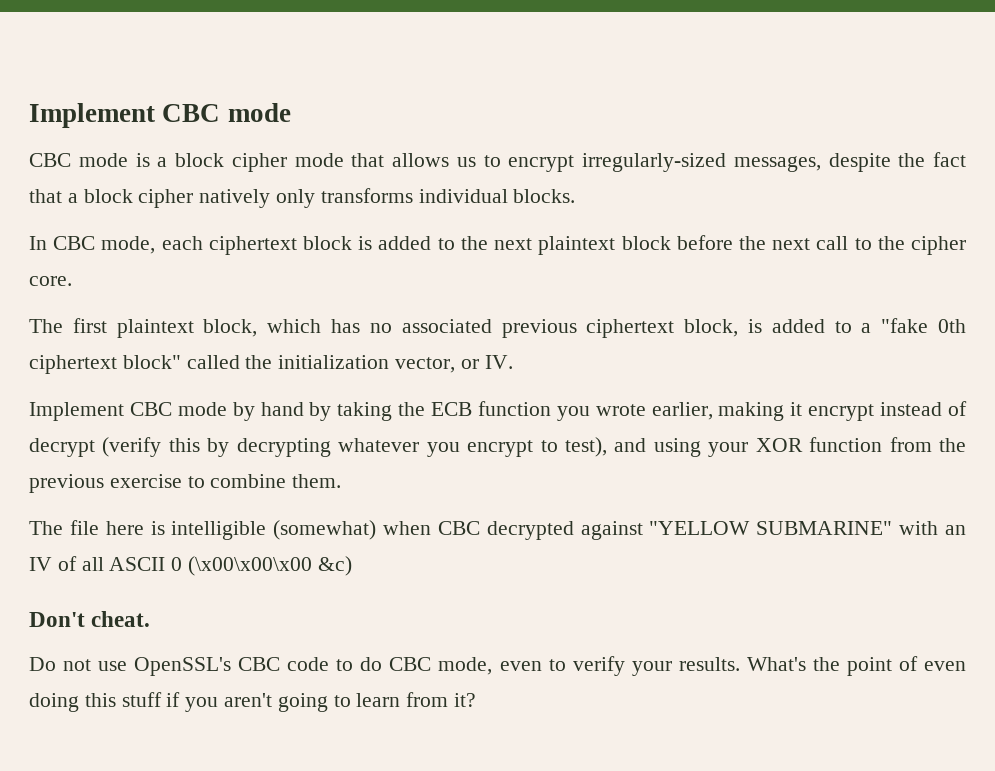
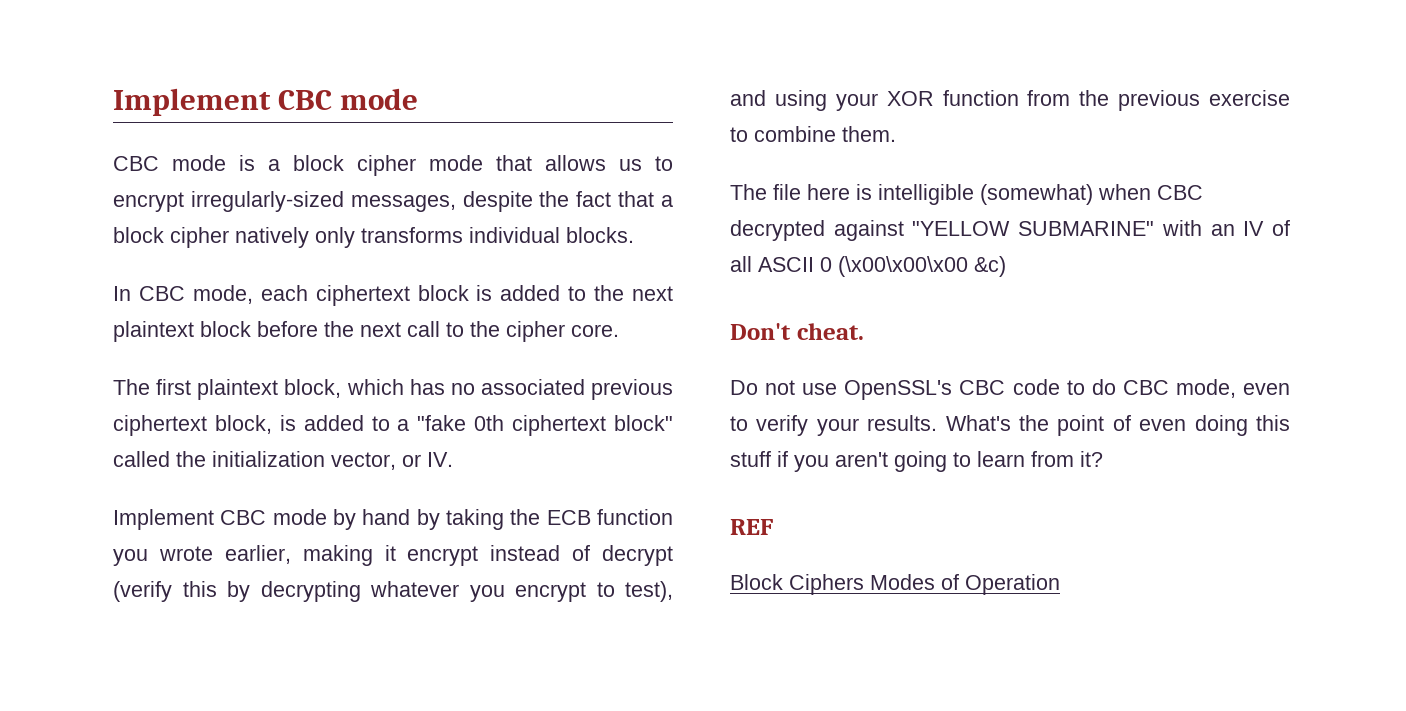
+ REF
+ Block Ciphers Modes of Operation

